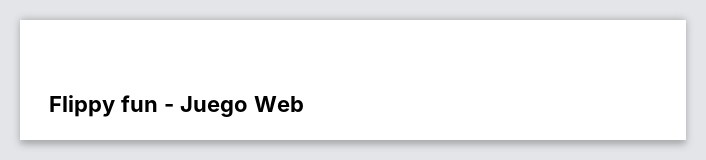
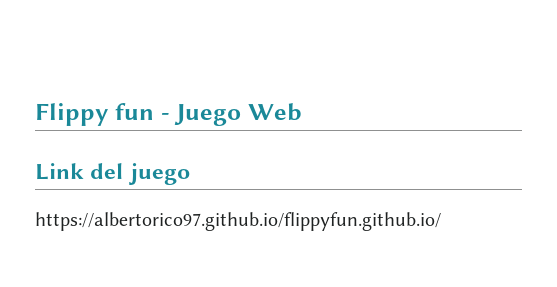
+ Link del juego
+ https://albertorico97.github.io/flippyfun.github.io/

